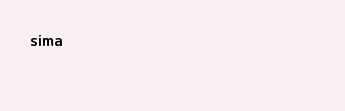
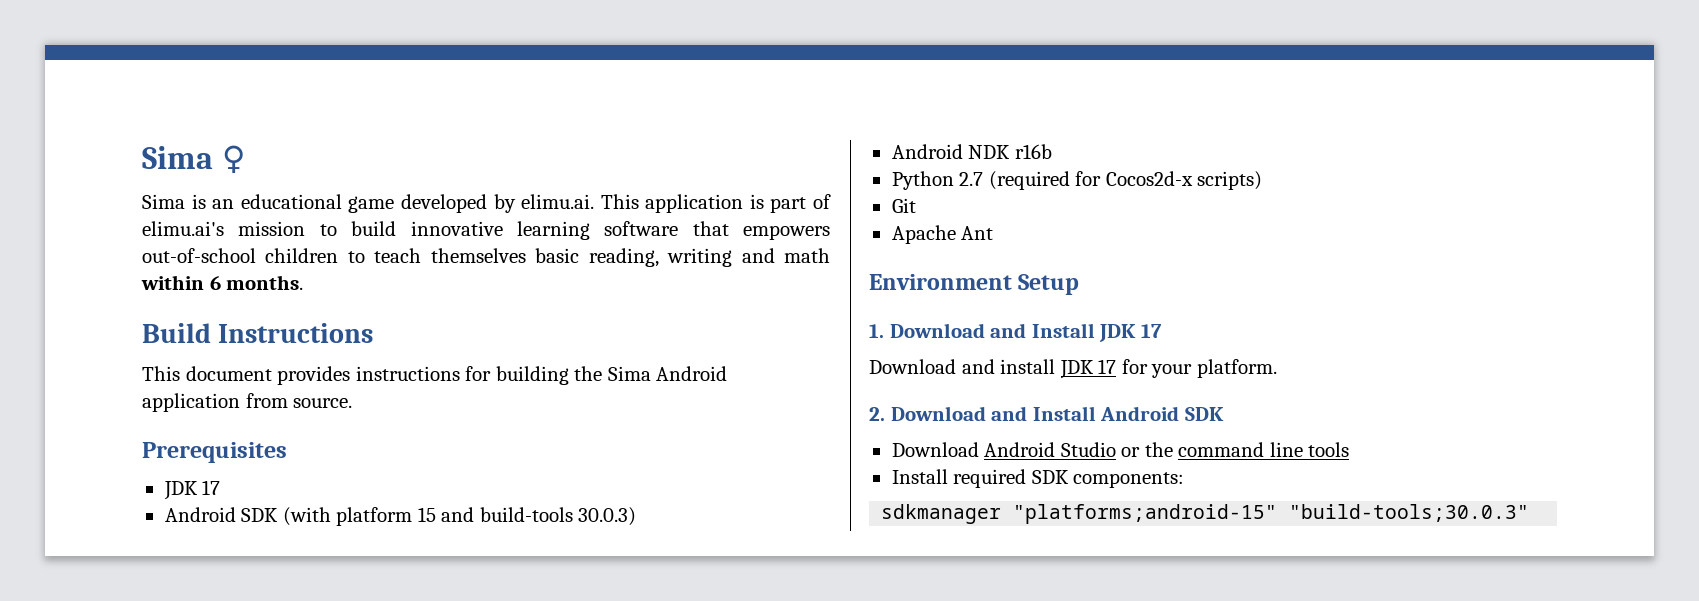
- sima
+ Sima ♀
+ Sima is an educational game developed by elimu.ai. This application is part of elimu.ai's mission to build innovative learning software that empowers out-of-school children to teach themselves basic reading, writing and math within 6 months.
+ Build Instructions
+ This document provides instructions for building the Sima Android application from source.
+ Prerequisites
+ JDK 17
+ Android SDK (with platform 15 and build-tools 30.0.3)
+ Android NDK r16b
+ Python 2.7 (required for Cocos2d-x scripts)
+ Git
+ Apache Ant
+ Environment Setup
+ 1. Download and Install JDK 17
+ Download and install JDK 17 for your platform.
+ 2. Download and Install Android SDK
+ Download Android Studio or the command line tools
+ Install required SDK components:
+ sdkmanager "platforms;android-15" "build-tools;30.0.3"

